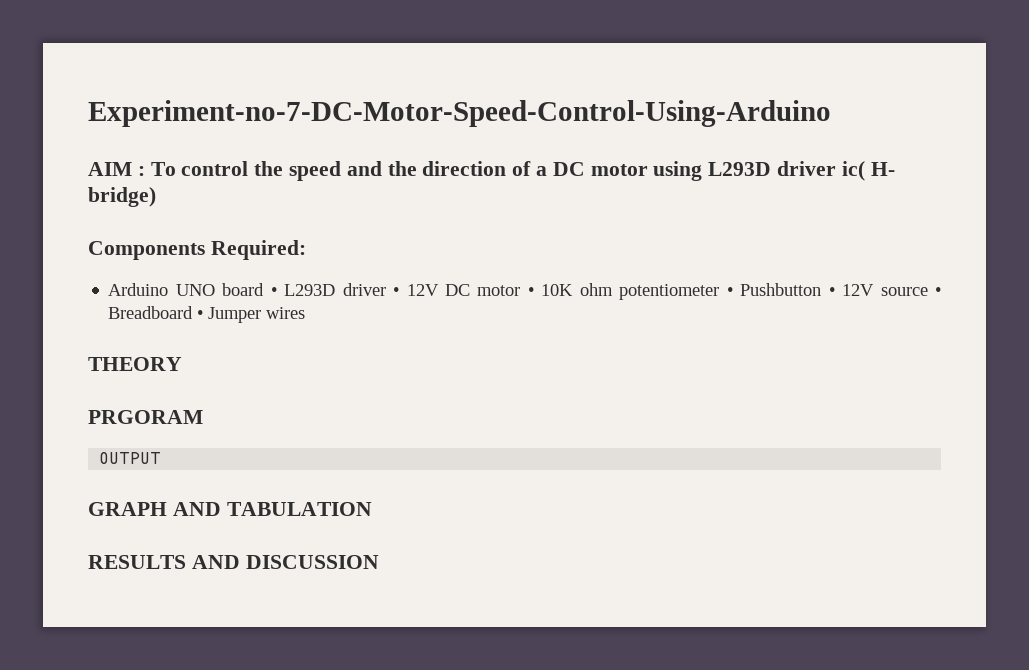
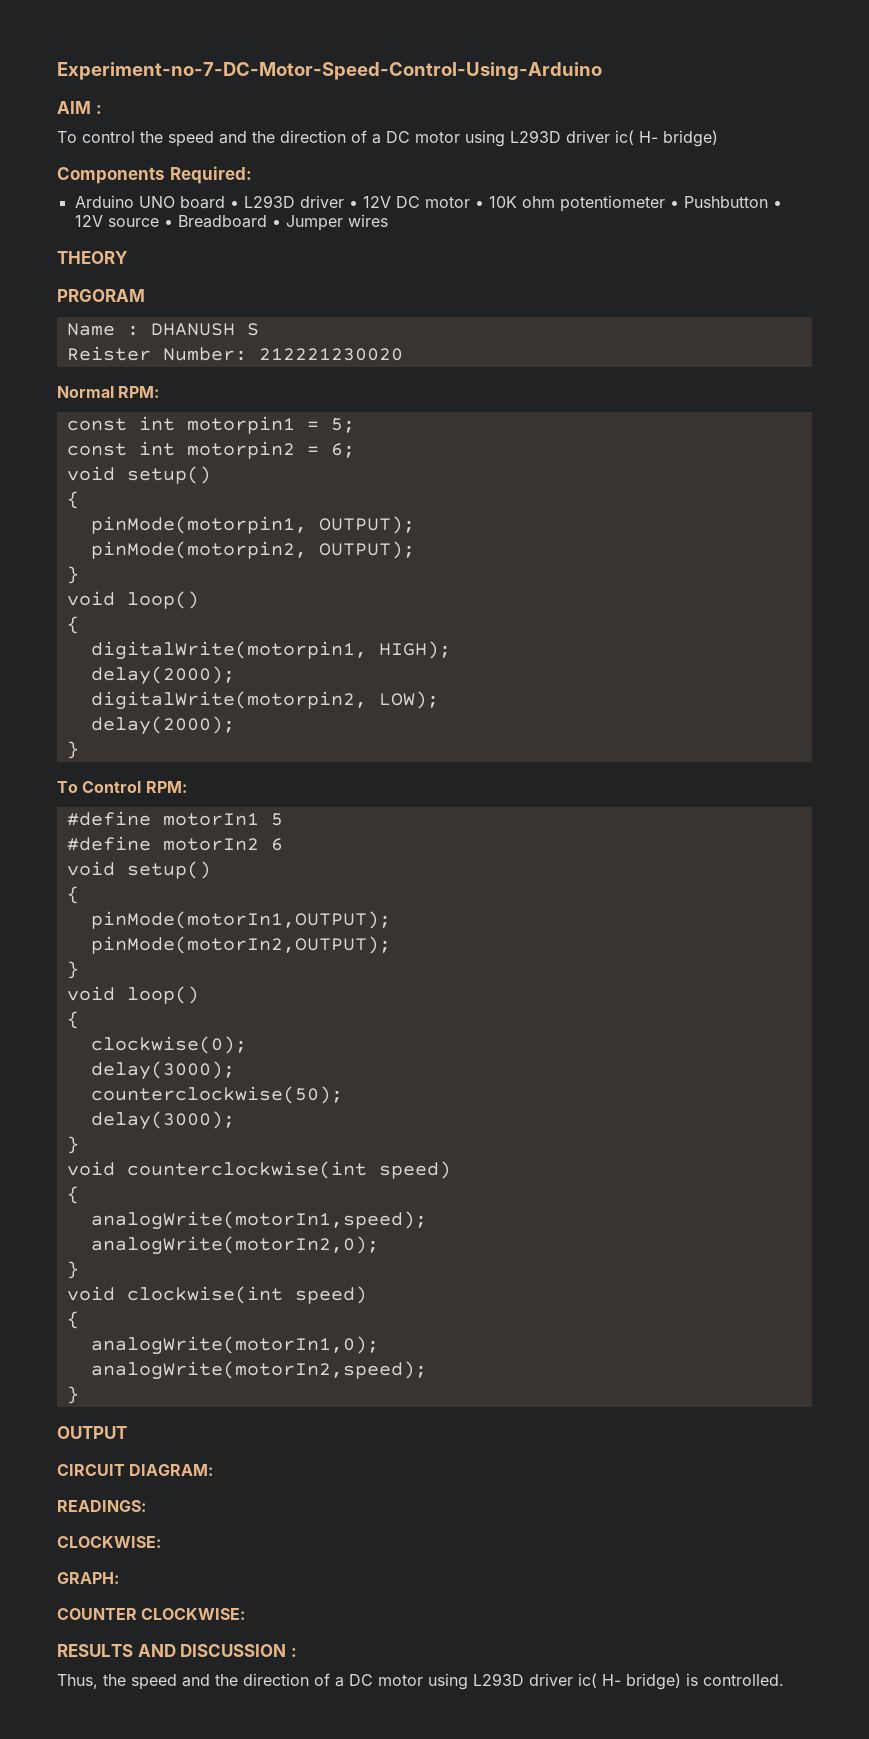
- AIM : To control the speed and the direction of a DC motor using L293D driver ic( H- bridge)
+ AIM :
+ To control the speed and the direction of a DC motor using L293D driver ic( H- bridge)
+ Name : DHANUSH S
+ Reister Number: 212221230020
+ Normal RPM:
+ const int motorpin1 = 5;
+ const int motorpin2 = 6;
+ void setup()
+ {
+ pinMode(motorpin1, OUTPUT);
+ pinMode(motorpin2, OUTPUT);
+ }
+ void loop()
+ {
+ digitalWrite(motorpin1, HIGH);
+ delay(2000);
+ digitalWrite(motorpin2, LOW);
+ delay(2000);
+ }
+ To Control RPM:
+ #define motorIn1 5
+ #define motorIn2 6
+ void setup()
+ {
+ pinMode(motorIn1,OUTPUT);
+ pinMode(motorIn2,OUTPUT);
+ }
+ void loop()
+ {
+ clockwise(0);
+ delay(3000);
+ counterclockwise(50);
+ delay(3000);
+ }
+ void counterclockwise(int speed)
+ {
+ analogWrite(motorIn1,speed);
+ analogWrite(motorIn2,0);
+ }
+ void clockwise(int speed)
+ {
+ analogWrite(motorIn1,0);
+ analogWrite(motorIn2,speed);
+ }
  OUTPUT
- GRAPH AND TABULATION
- RESULTS AND DISCUSSION
+ CIRCUIT DIAGRAM:
+ READINGS:
+ CLOCKWISE:
+ GRAPH:
+ COUNTER CLOCKWISE:
+ RESULTS AND DISCUSSION :
+ Thus, the speed and the direction of a DC motor using L293D driver ic( H- bridge) is controlled.

